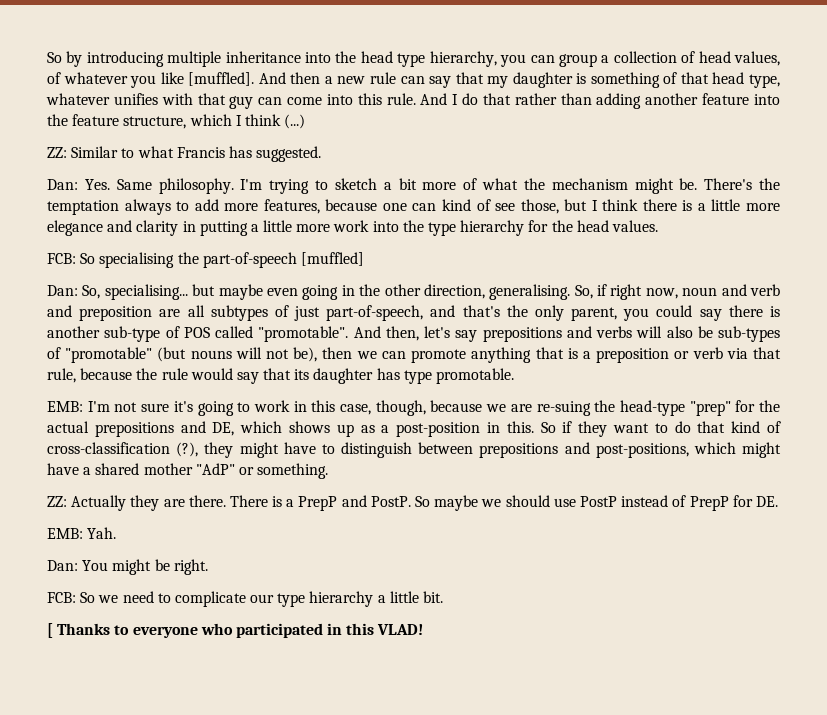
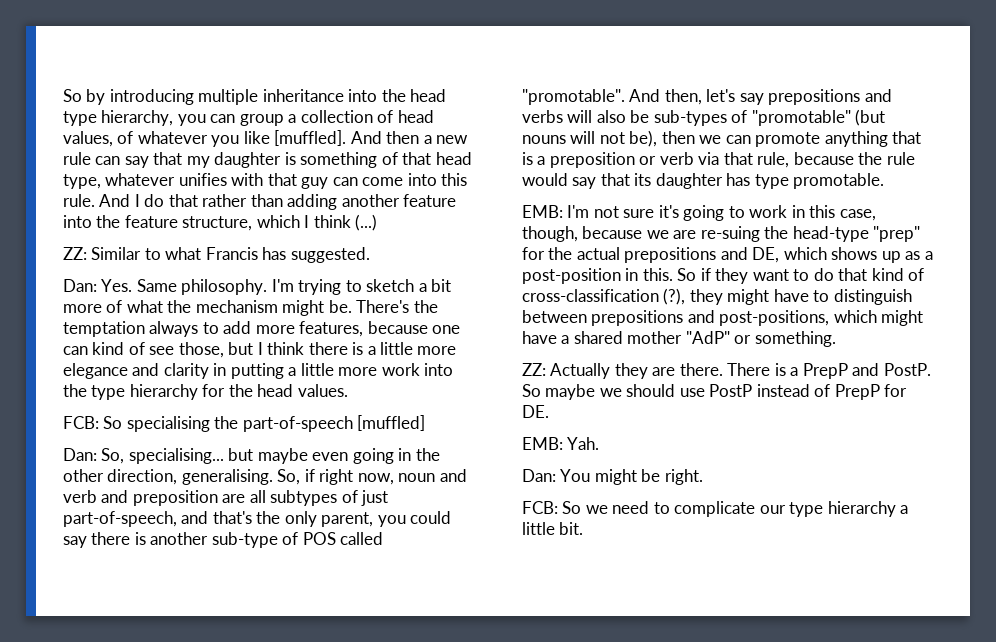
- [ Thanks to everyone who participated in this VLAD!

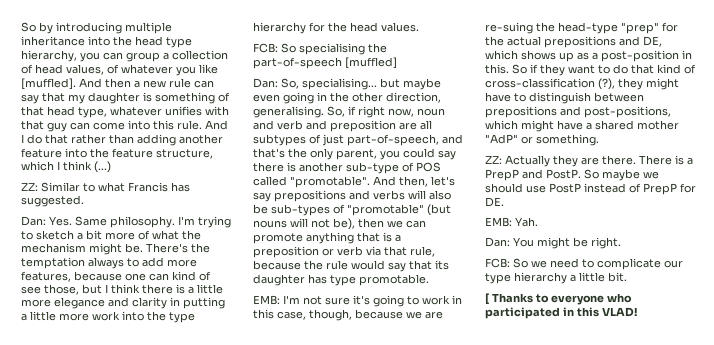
+ [ Thanks to everyone who participated in this VLAD!

